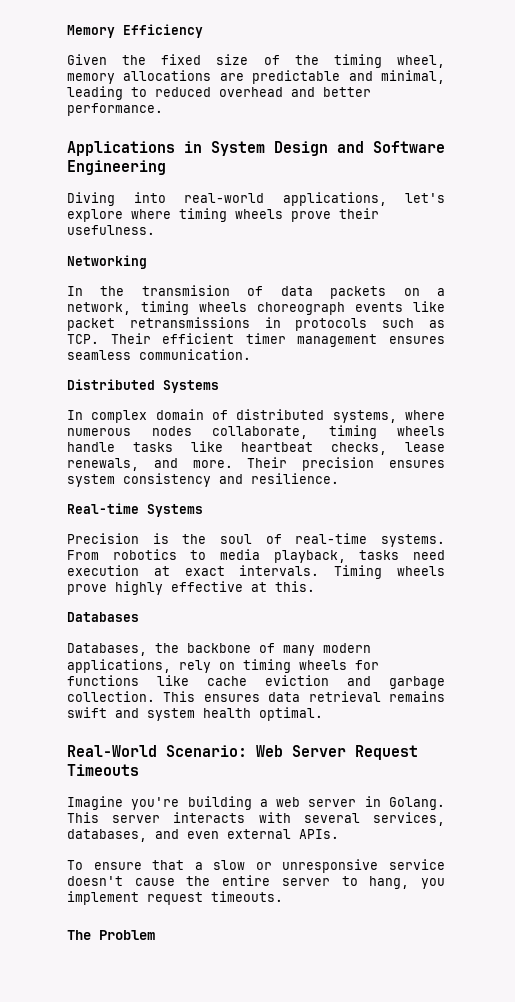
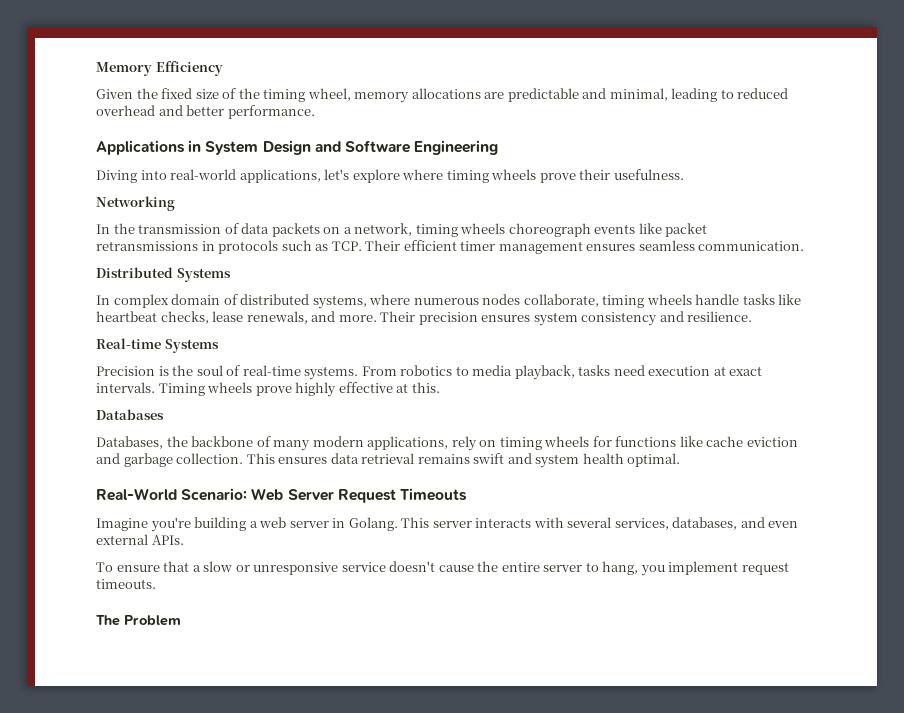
- In the transmision of data packets on a network, timing wheels choreograph events like packet retransmissions in protocols such as TCP. Their efficient timer management ensures seamless communication.
+ In the transmission of data packets on a network, timing wheels choreograph events like packet retransmissions in protocols such as TCP. Their efficient timer management ensures seamless communication.

